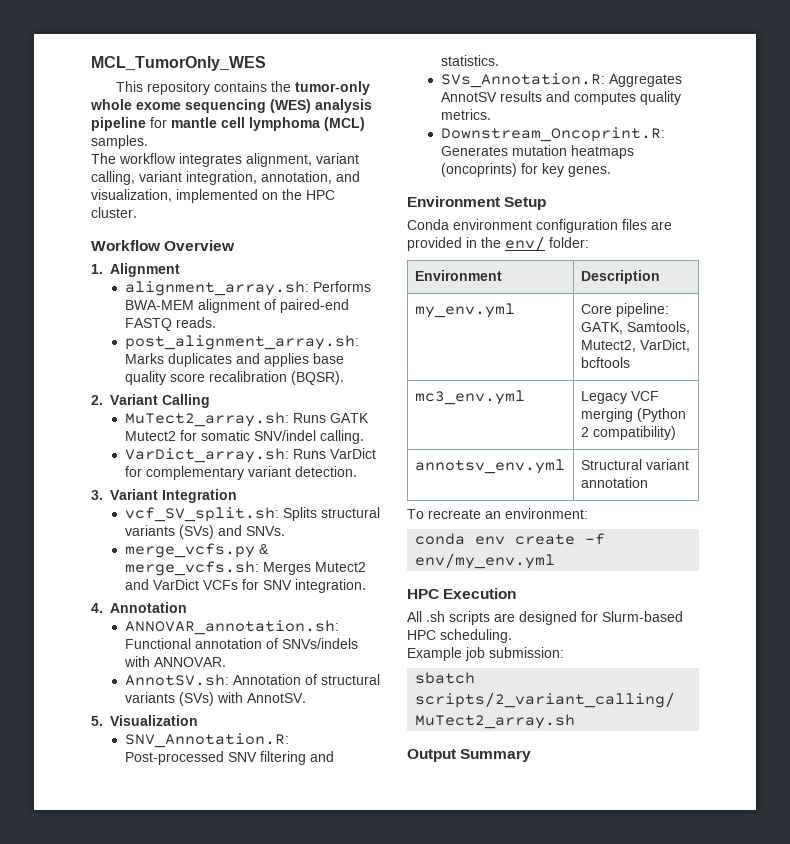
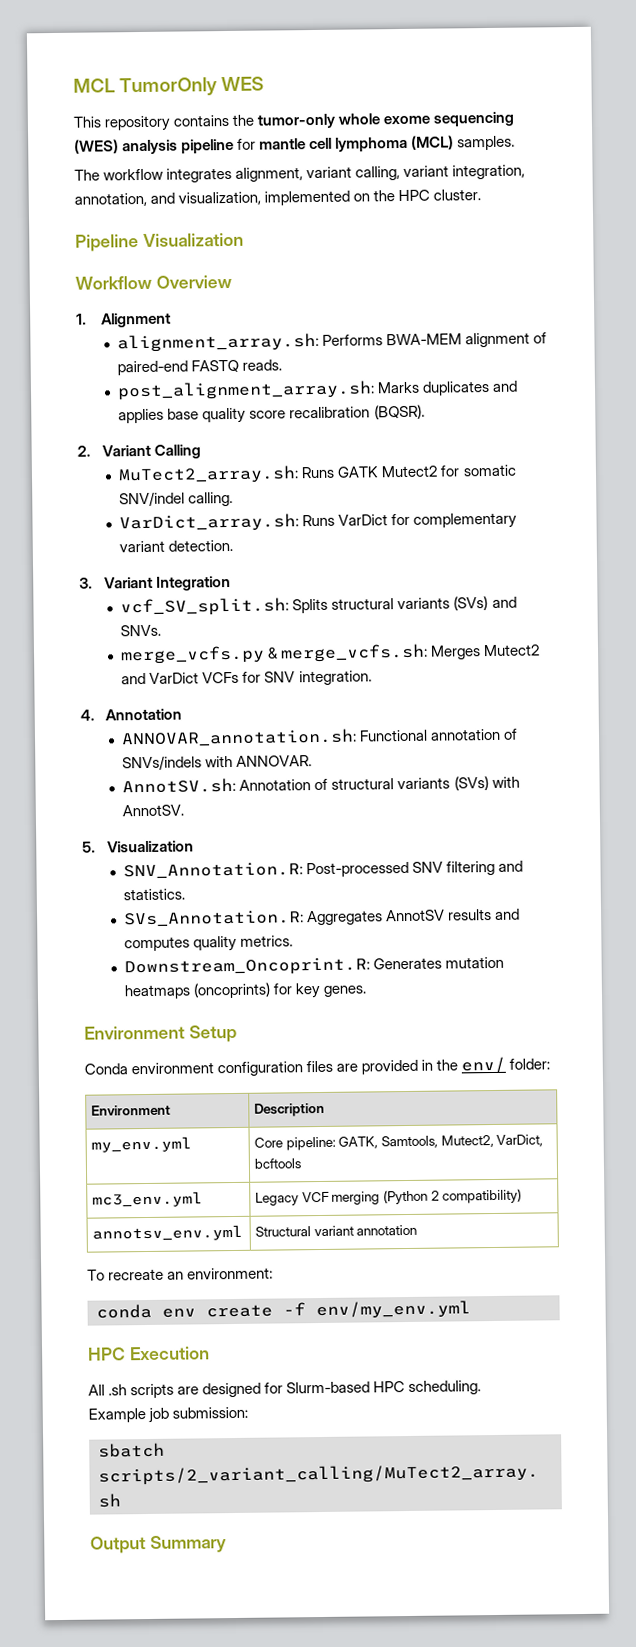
- MCL_TumorOnly_WES
+ MCL TumorOnly WES
+ Pipeline Visualization

